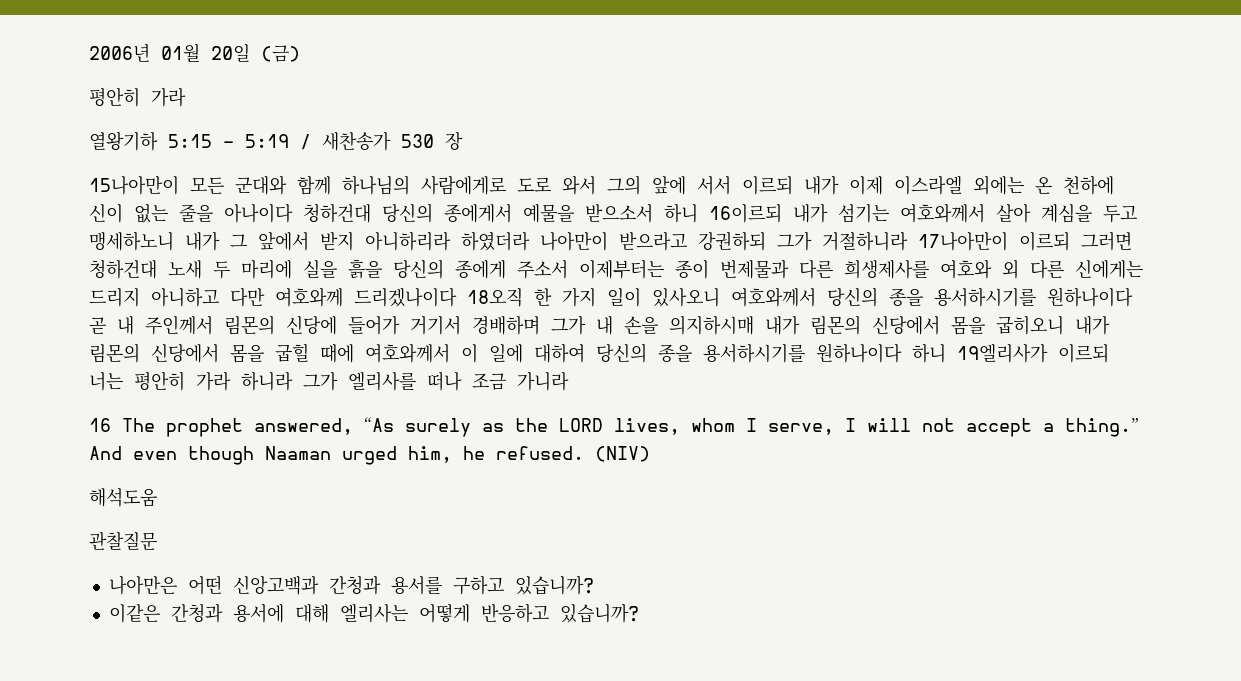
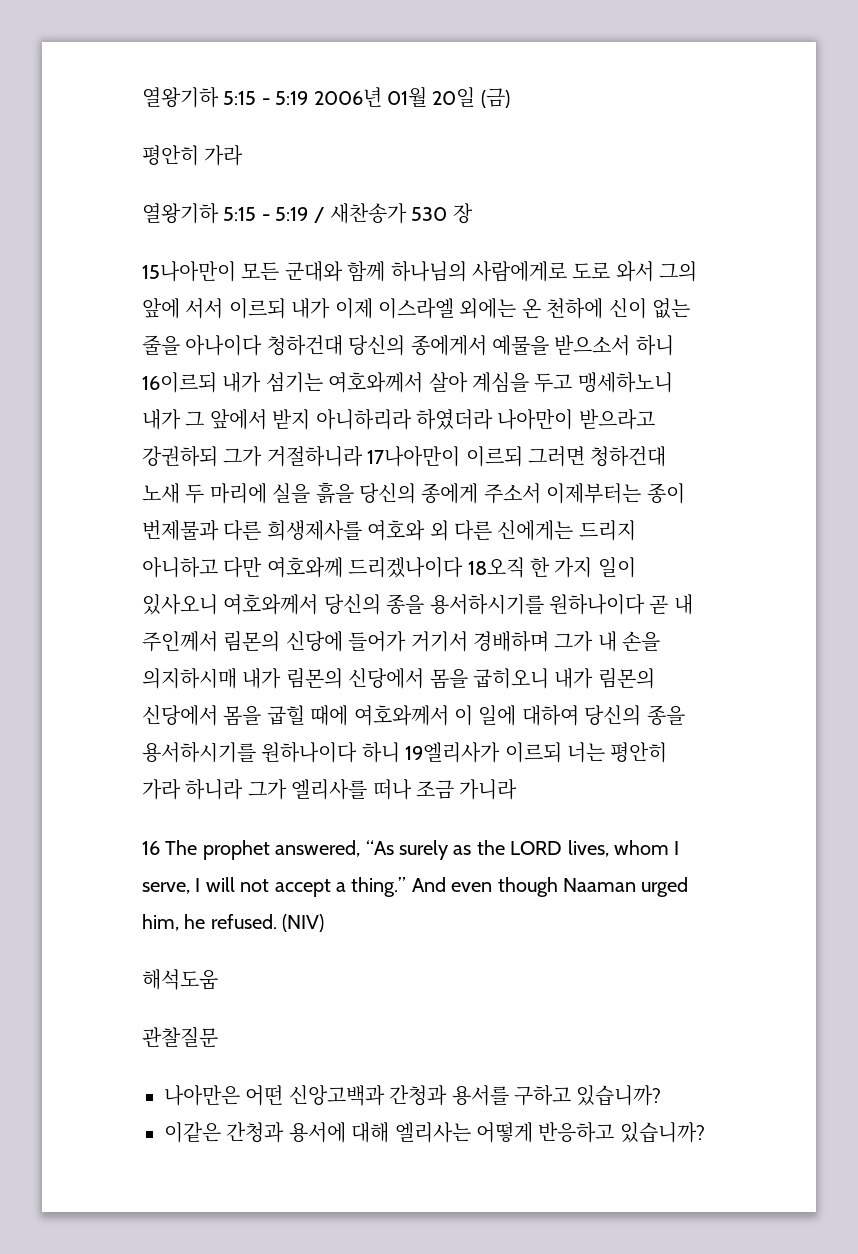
- 2006년 01월 20일 (금)
+ 열왕기하 5:15 - 5:19 2006년 01월 20일 (금)

